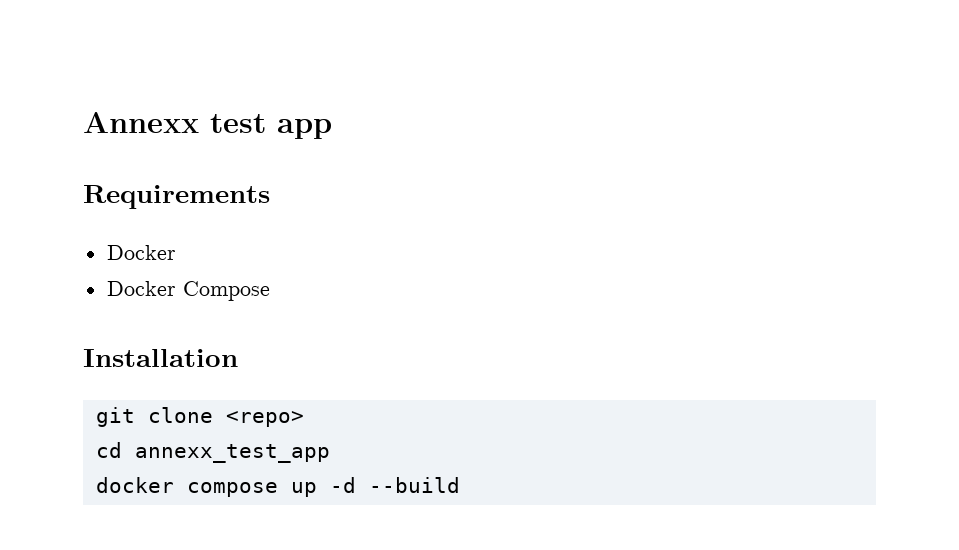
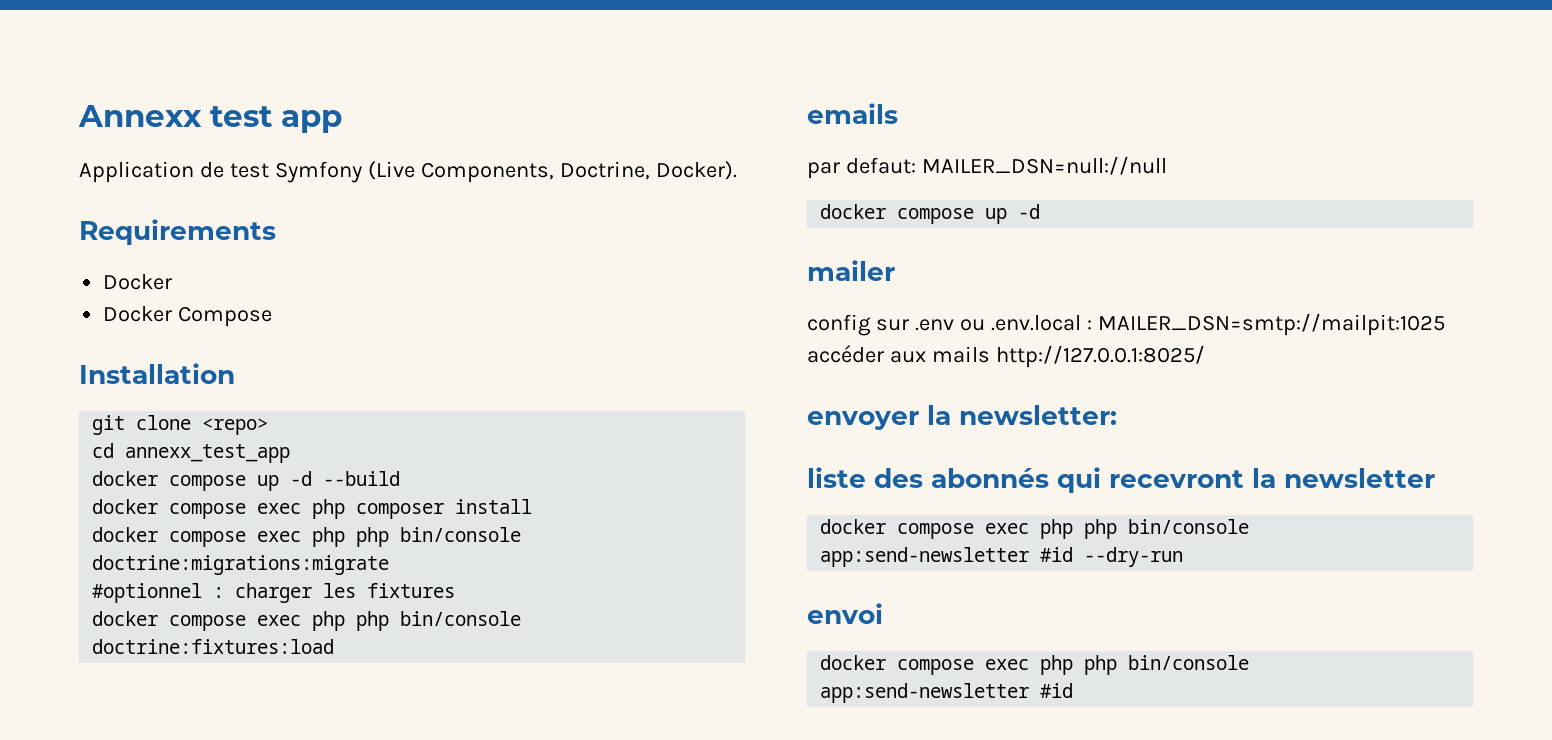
+ Application de test Symfony (Live Components, Doctrine, Docker).
+ docker compose exec php composer install
+ docker compose exec php php bin/console doctrine:migrations:migrate
+ #optionnel : charger les fixtures
+ docker compose exec php php bin/console doctrine:fixtures:load
+ emails
+ par defaut: MAILER_DSN=null://null
+ docker compose up -d
+ mailer
+ config sur .env ou .env.local : MAILER_DSN=smtp://mailpit:1025 accéder aux mails http://127.0.0.1:8025/
+ envoyer la newsletter:
+ liste des abonnés qui recevront la newsletter
+ docker compose exec php php bin/console app:send-newsletter #id --dry-run
+ envoi
+ docker compose exec php php bin/console app:send-newsletter #id

